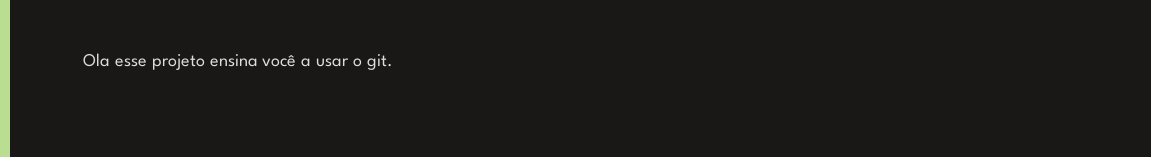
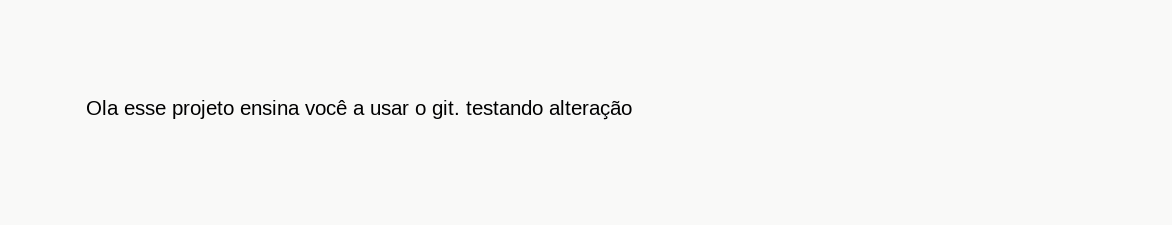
- Ola esse projeto ensina você a usar o git.
+ Ola esse projeto ensina você a usar o git. testando alteração

